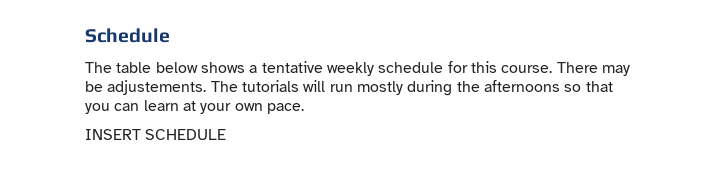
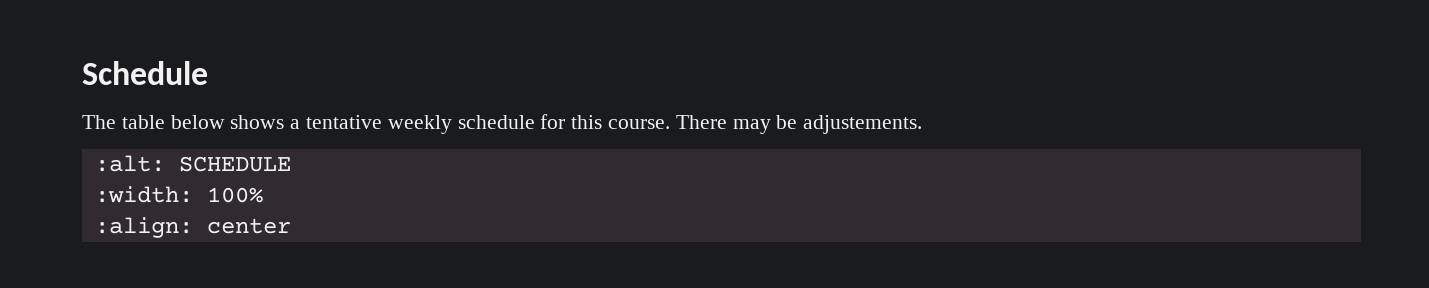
- There may be adjustements. The tutorials will run mostly during the afternoons so that you can learn at your own pace.
- INSERT SCHEDULE
+ There may be adjustements.
+ :alt: SCHEDULE
+ :width: 100%
+ :align: center

